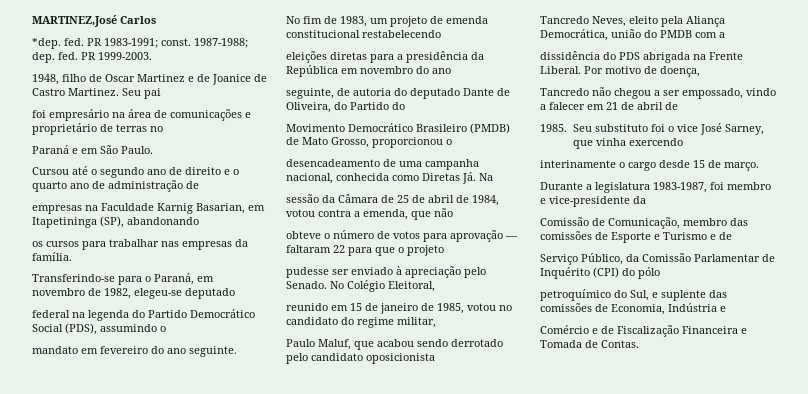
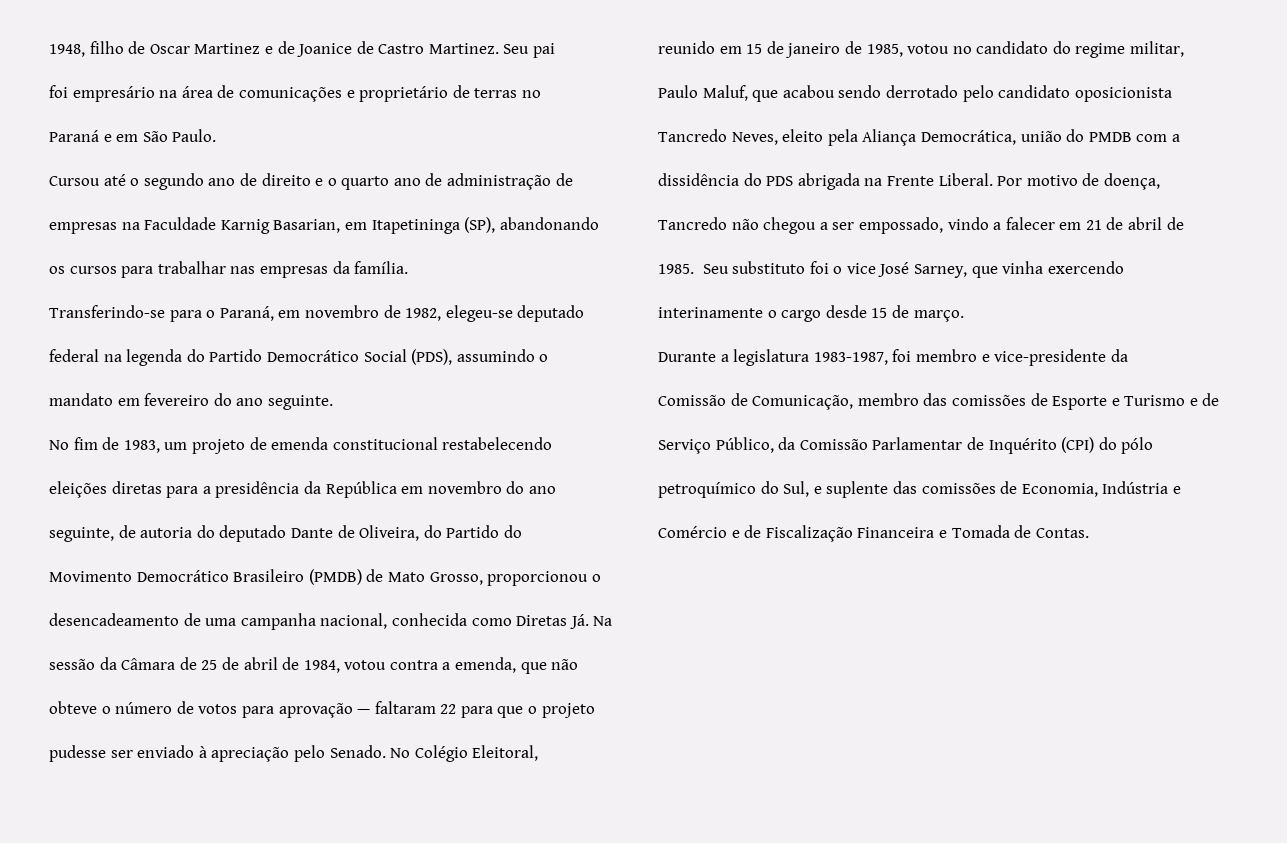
- MARTINEZ,José Carlos
- *dep. fed. PR 1983-1991; const. 1987-1988; dep. fed. PR 1999-2003.

